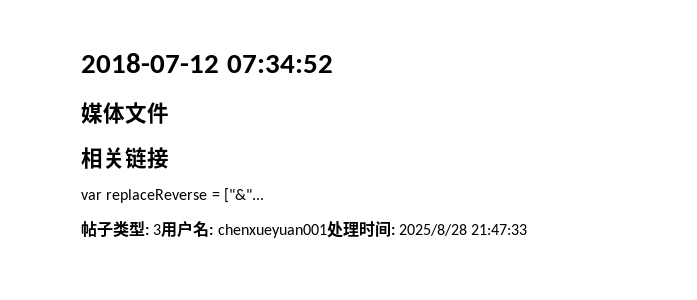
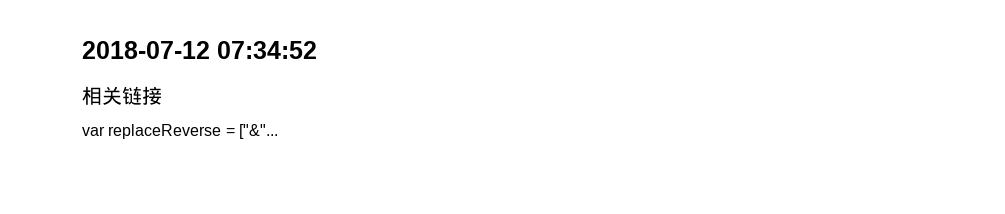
- 媒体文件
- 帖子类型: 3用户名: chenxueyuan001处理时间: 2025/8/28 21:47:33

